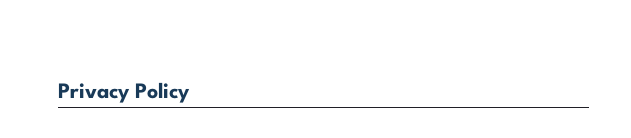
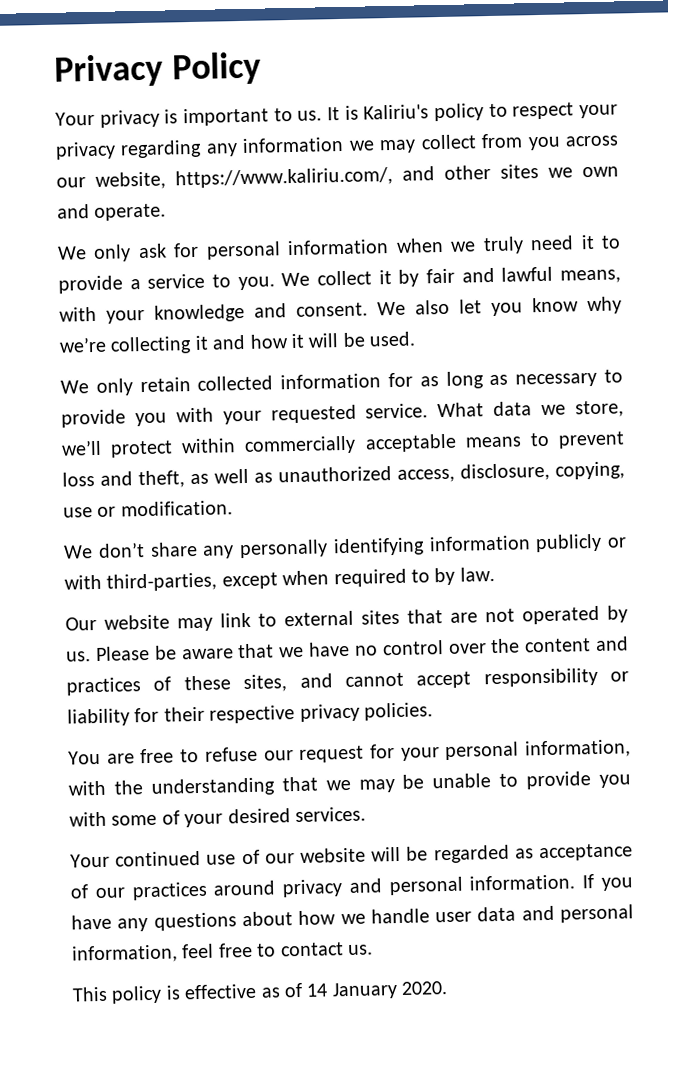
+ Your privacy is important to us. It is Kaliriu's policy to respect your privacy regarding any information we may collect from you across our website, https://www.kaliriu.com/, and other sites we own and operate.
+ We only ask for personal information when we truly need it to provide a service to you. We collect it by fair and lawful means, with your knowledge and consent. We also let you know why we’re collecting it and how it will be used.
+ We only retain collected information for as long as necessary to provide you with your requested service. What data we store, we’ll protect within commercially acceptable means to prevent loss and theft, as well as unauthorized access, disclosure, copying, use or modification.
+ We don’t share any personally identifying information publicly or with third-parties, except when required to by law.
+ Our website may link to external sites that are not operated by us. Please be aware that we have no control over the content and practices of these sites, and cannot accept responsibility or liability for their respective privacy policies.
+ You are free to refuse our request for your personal information, with the understanding that we may be unable to provide you with some of your desired services.
+ Your continued use of our website will be regarded as acceptance of our practices around privacy and personal information. If you have any questions about how we handle user data and personal information, feel free to contact us.
+ This policy is effective as of 14 January 2020.

